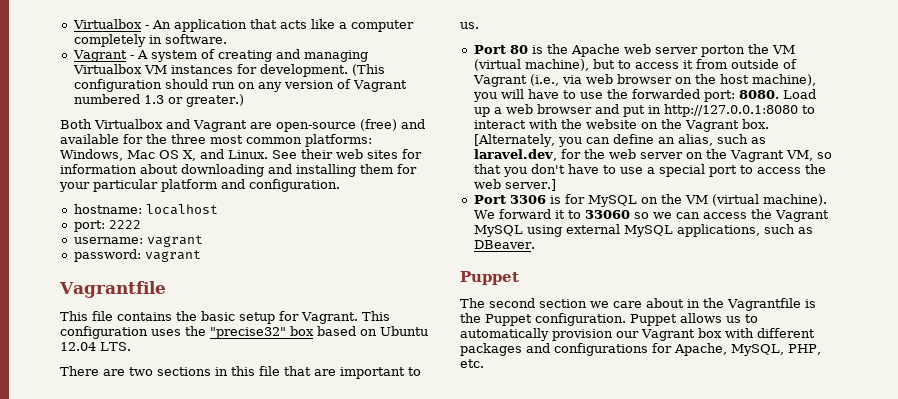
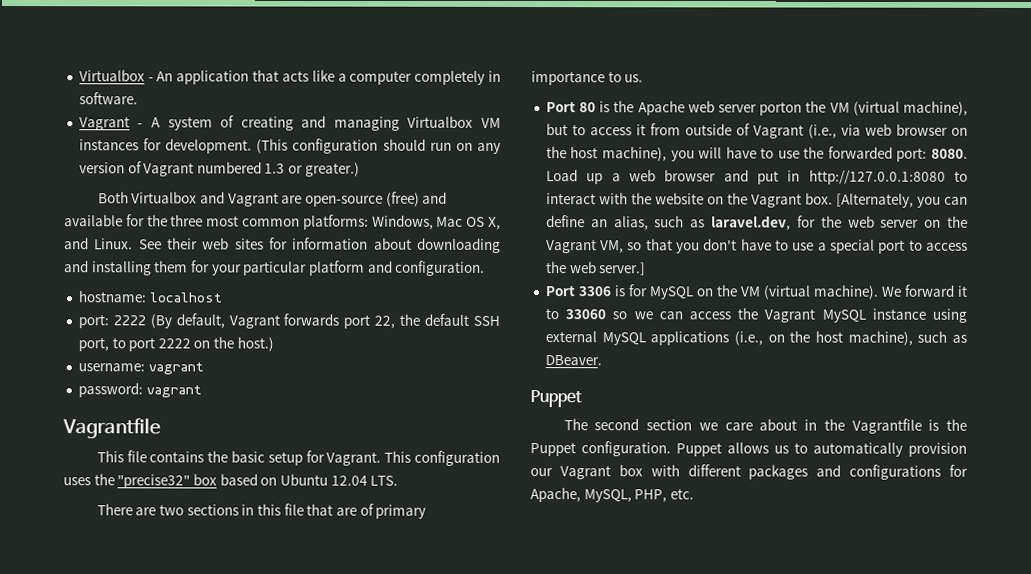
- port: 2222
+ port: 2222 (By default, Vagrant forwards port 22, the default SSH port, to port 2222 on the host.)
- There are two sections in this file that are important to us.
+ There are two sections in this file that are of primary importance to us.
- We forward it to 33060 so we can access the Vagrant MySQL using external MySQL applications, such as DBeaver.
+ We forward it to 33060 so we can access the Vagrant MySQL instance using external MySQL applications (i.e., on the host machine), such as DBeaver.

